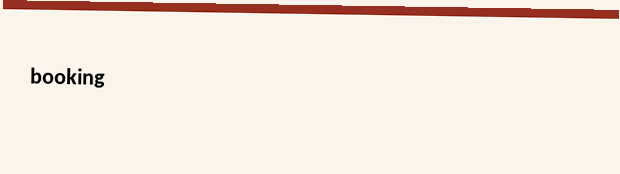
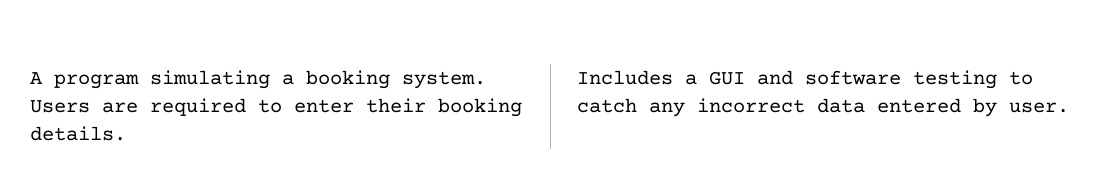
- booking
+ A program simulating a booking system. Users are required to enter their booking details.
+ Includes a GUI and software testing to catch any incorrect data entered by user.

